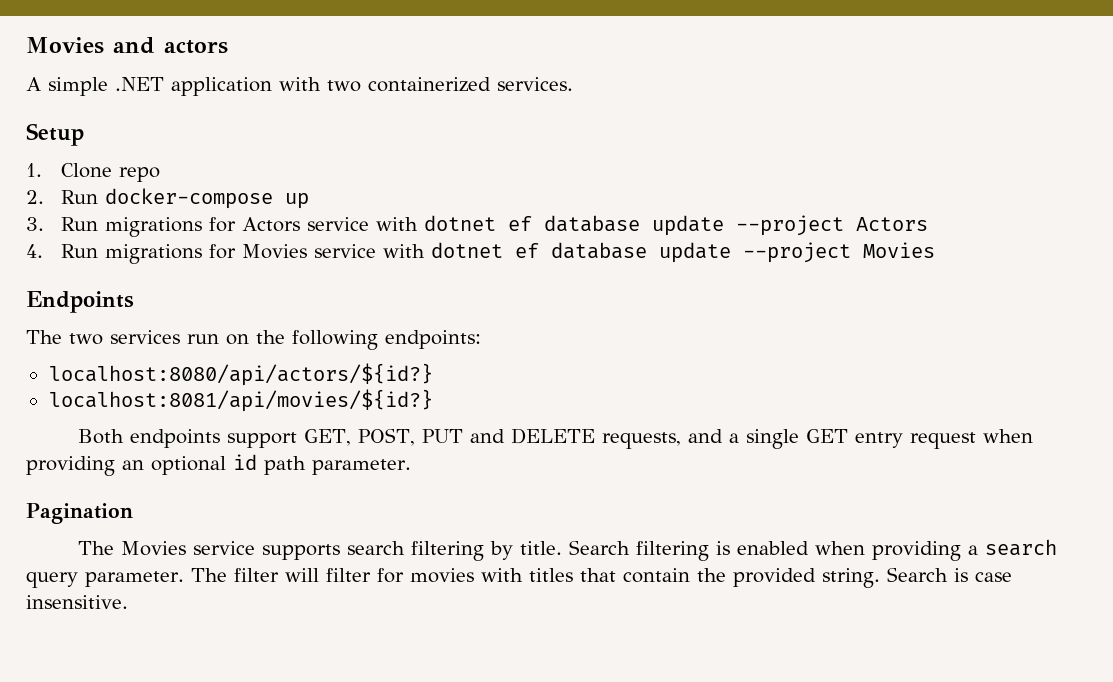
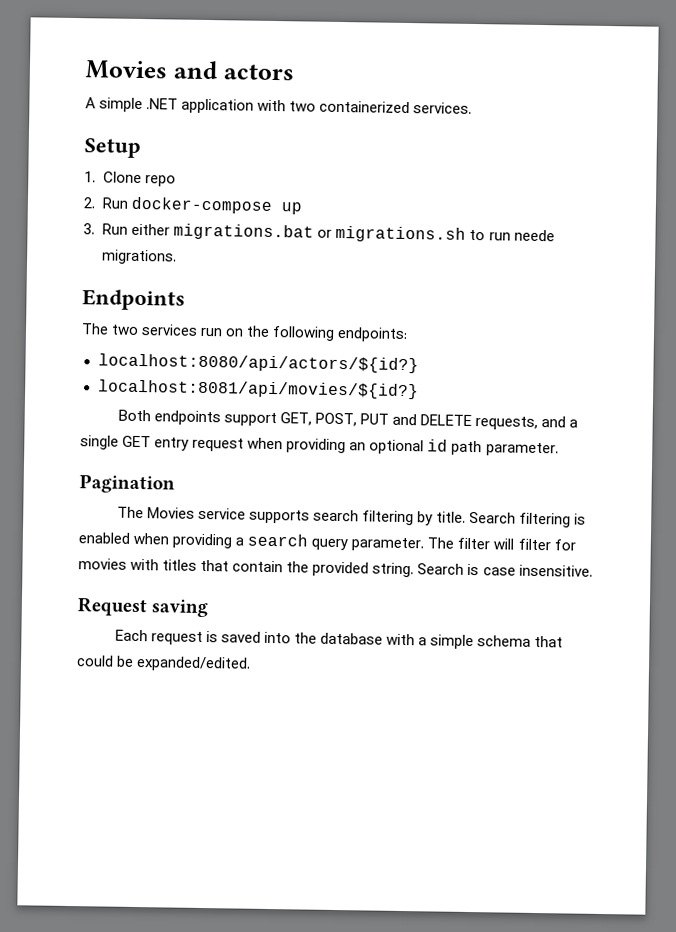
- 3. Run migrations for Actors service with dotnet ef database update --project Actors
- 4. Run migrations for Movies service with dotnet ef database update --project Movies
+ 3. Run either migrations.bat or migrations.sh to run neede migrations.
+ Request saving
+ Each request is saved into the database with a simple schema that could be expanded/edited.

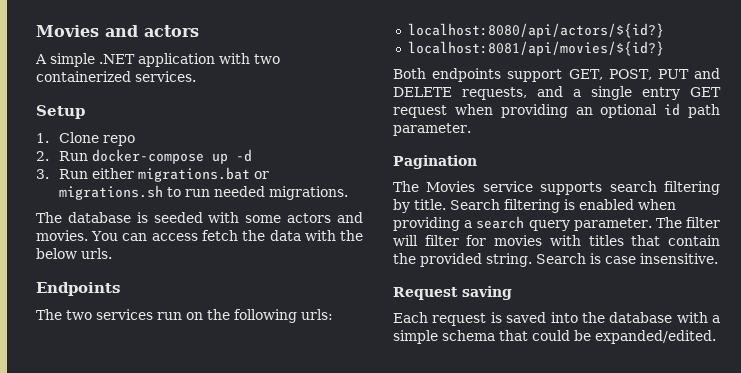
- 2. Run docker-compose up
+ 2. Run docker-compose up -d
- 3. Run either migrations.bat or migrations.sh to run neede migrations.
+ 3. Run either migrations.bat or migrations.sh to run needed migrations.
+ The database is seeded with some actors and movies. You can access fetch the data with the below urls.
- The two services run on the following endpoints:
+ The two services run on the following urls:
- Both endpoints support GET, POST, PUT and DELETE requests, and a single GET entry request when providing an optional id path parameter.
+ Both endpoints support GET, POST, PUT and DELETE requests, and a single entry GET request when providing an optional id path parameter.

